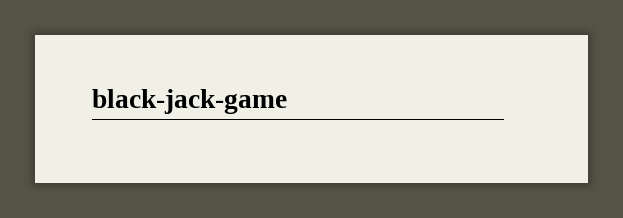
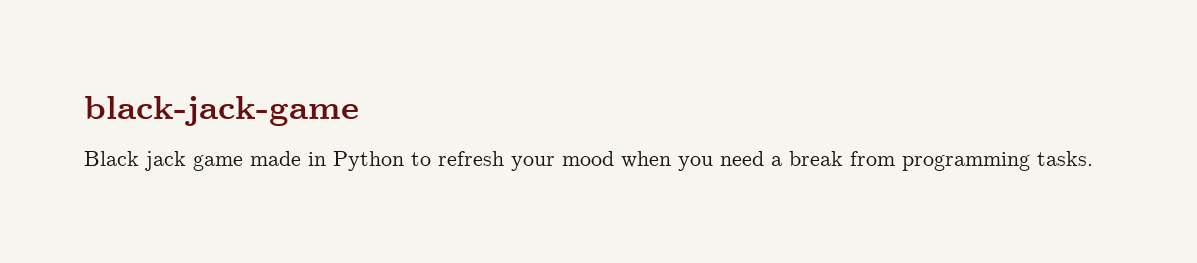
+ Black jack game made in Python to refresh your mood when you need a break from programming tasks.

